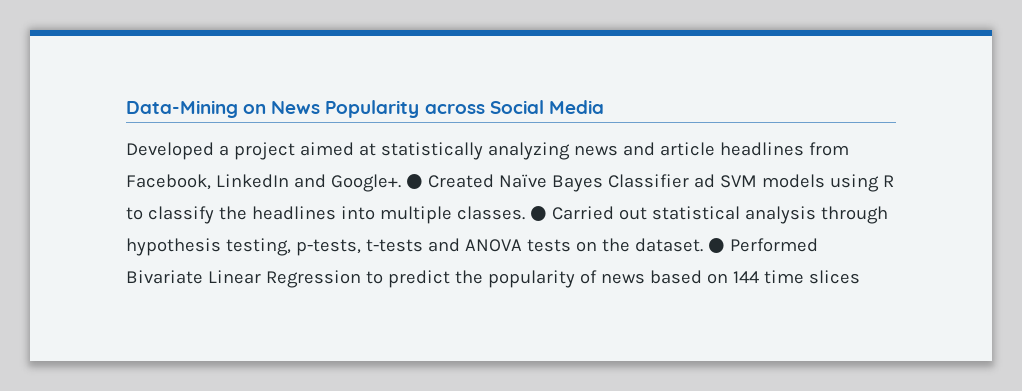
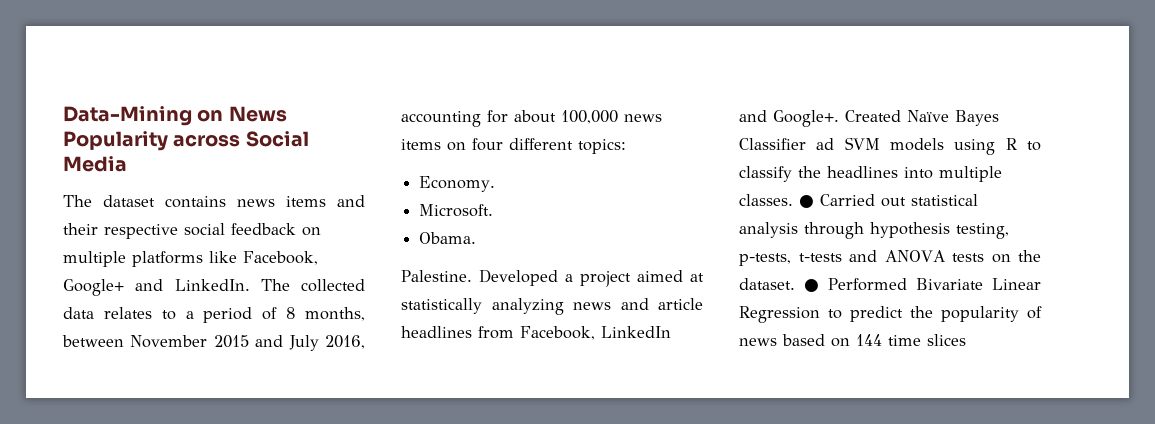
+ The dataset contains news items and their respective social feedback on multiple platforms like Facebook, Google+ and LinkedIn. The collected data relates to a period of 8 months, between November 2015 and July 2016, accounting for about 100,000 news items on four different topics:
+ Economy.
+ Microsoft.
+ Obama.
+ Palestine.
- ● Created Naïve Bayes Classifier ad SVM models using R to classify the headlines into multiple classes.
+ Created Naïve Bayes Classifier ad SVM models using R to classify the headlines into multiple classes.

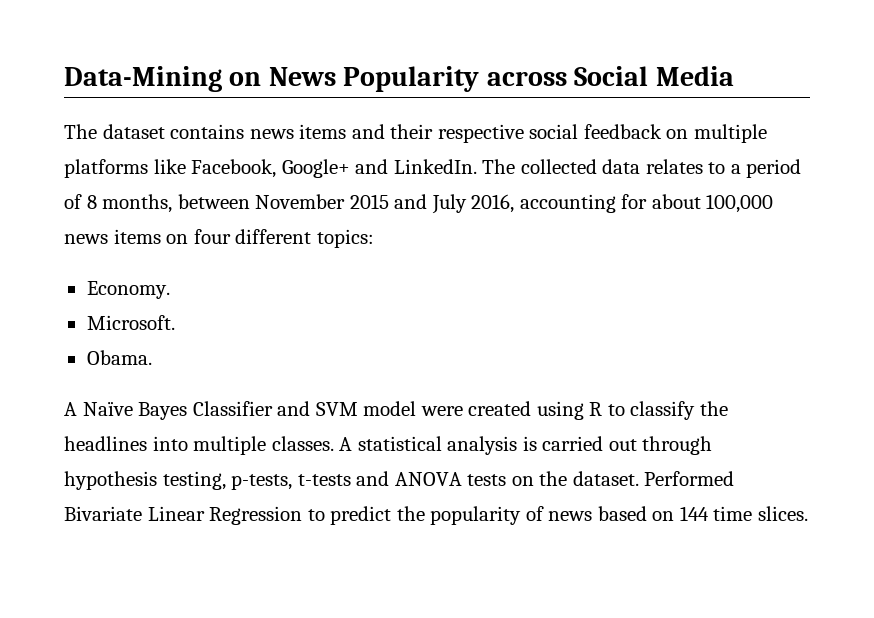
- Palestine. Developed a project aimed at statistically analyzing news and article headlines from Facebook, LinkedIn and Google+. Created Naïve Bayes Classifier ad SVM models using R to classify the headlines into multiple classes.
+ A Naïve Bayes Classifier and SVM model were created using R to classify the headlines into multiple classes.
- ● Carried out statistical analysis through hypothesis testing, p-tests, t-tests and ANOVA tests on the dataset.
+ A statistical analysis is carried out through hypothesis testing, p-tests, t-tests and ANOVA tests on the dataset.
- ● Performed Bivariate Linear Regression to predict the popularity of news based on 144 time slices
+ Performed Bivariate Linear Regression to predict the popularity of news based on 144 time slices.

